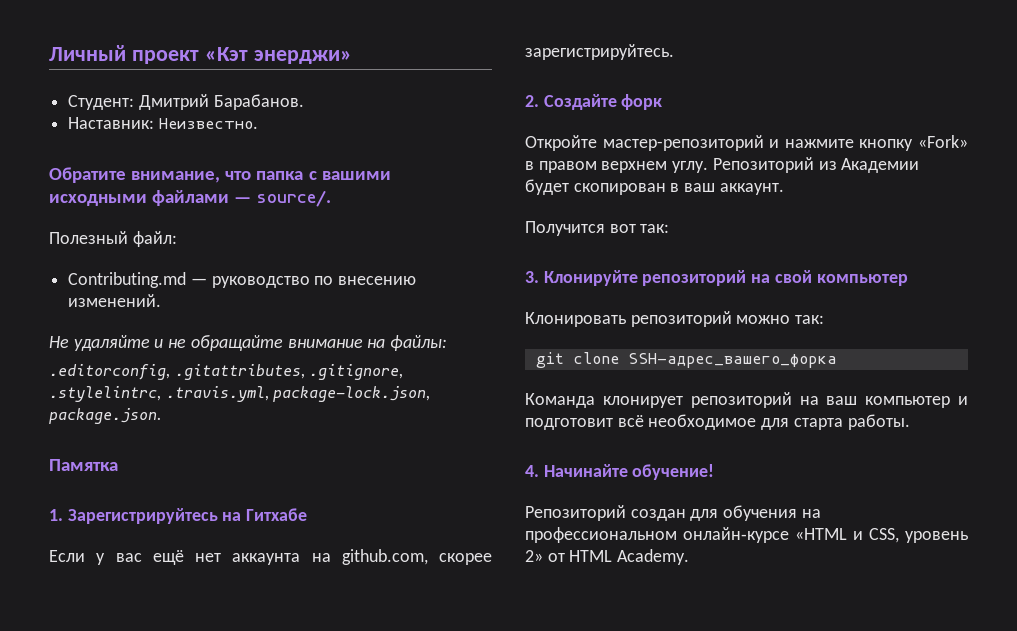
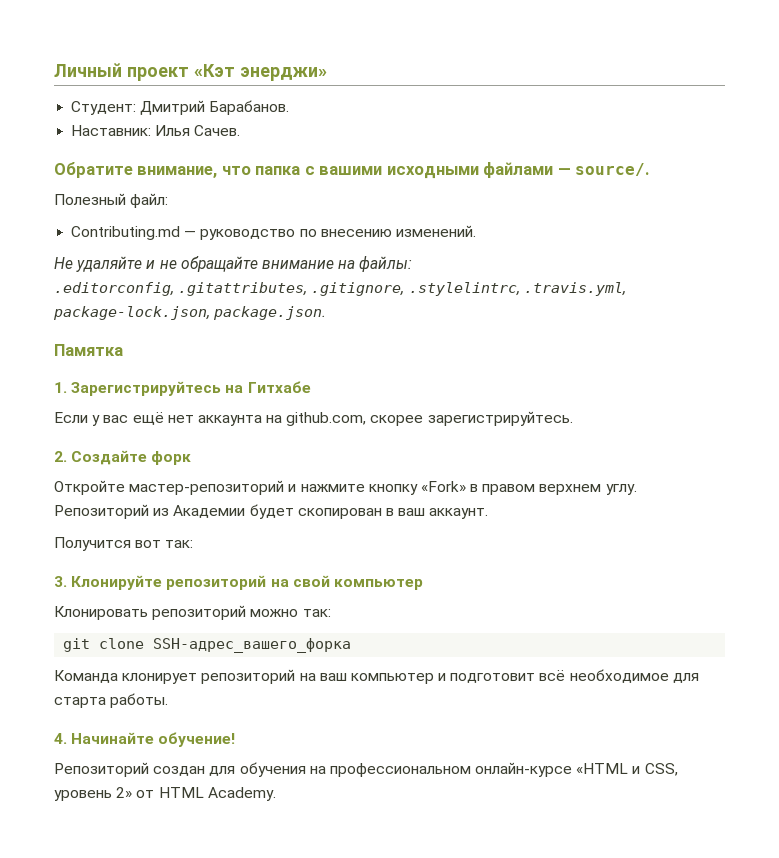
- Наставник: Неизвестно.
+ Наставник: Илья Сачев.

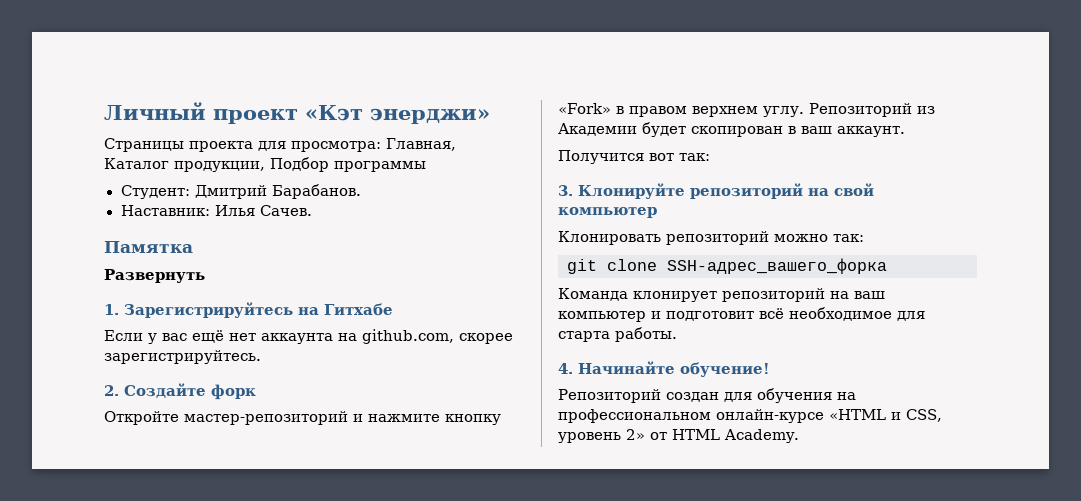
+ Страницы проекта для просмотра: Главная, Каталог продукции, Подбор программы
- Обратите внимание, что папка с вашими исходными файлами — source/.
- Полезный файл:
- Contributing.md — руководство по внесению изменений.
- Не удаляйте и не обращайте внимание на файлы:
- .editorconfig, .gitattributes, .gitignore, .stylelintrc, .travis.yml, package-lock.json, package.json.
  Памятка
+ Развернуть

